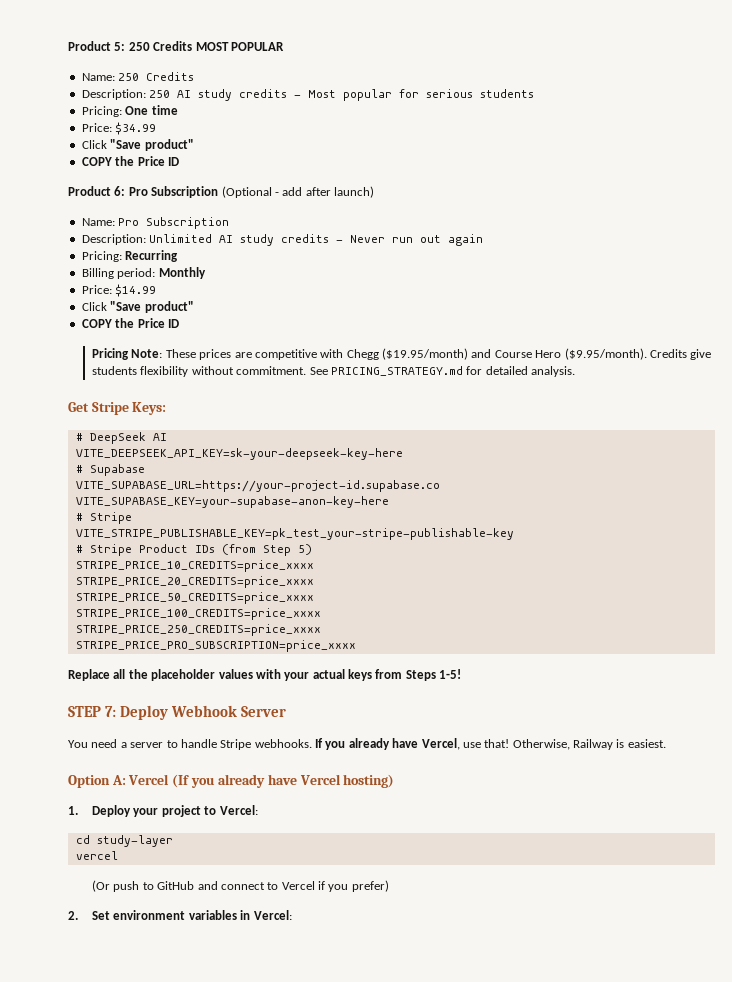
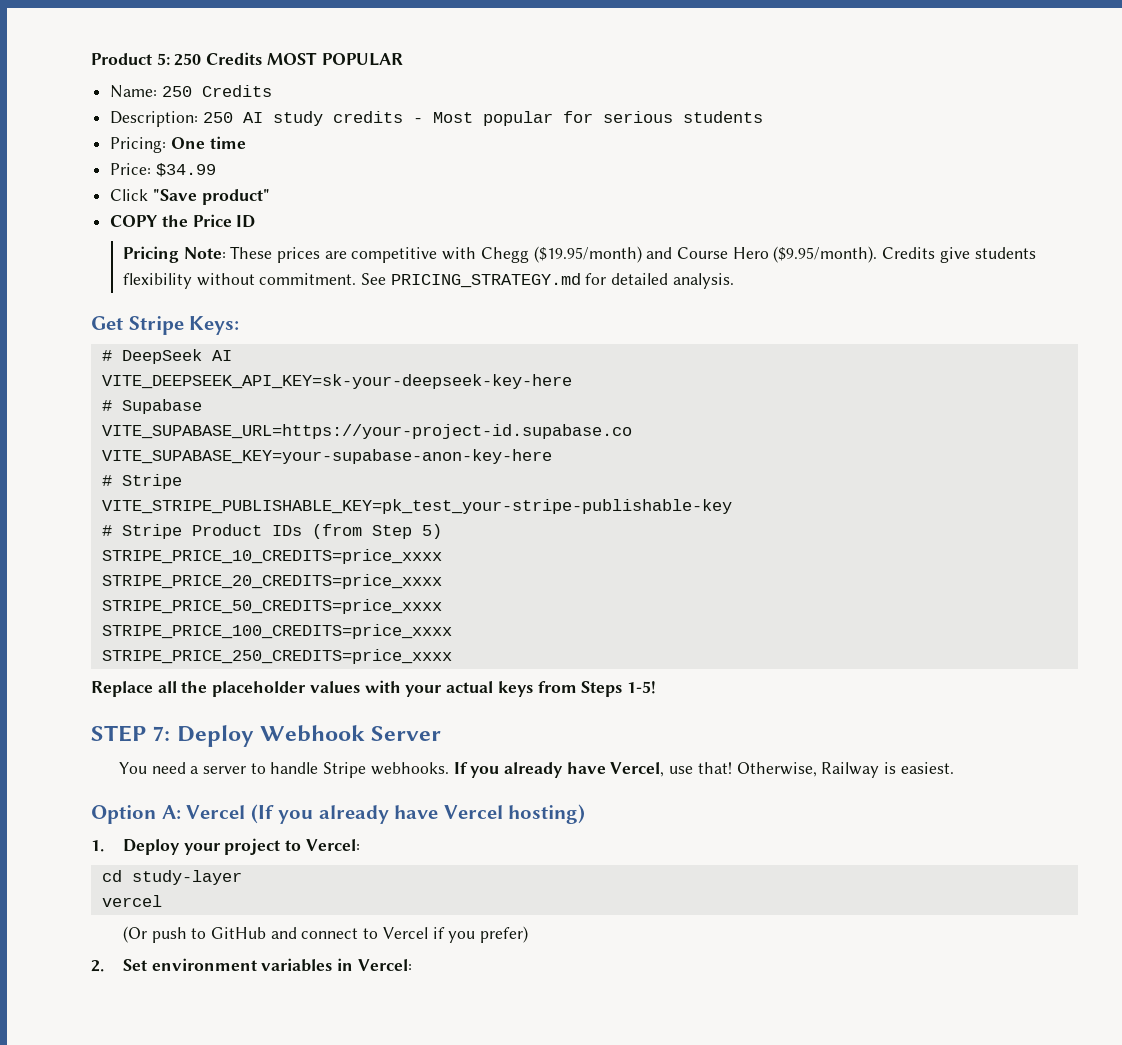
- Product 6: Pro Subscription (Optional - add after launch)
- Name: Pro Subscription
- Description: Unlimited AI study credits - Never run out again
- Pricing: Recurring
- Billing period: Monthly
- Price: $14.99
- Click "Save product"
- COPY the Price ID
- STRIPE_PRICE_PRO_SUBSCRIPTION=price_xxxx

